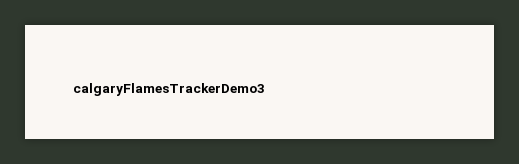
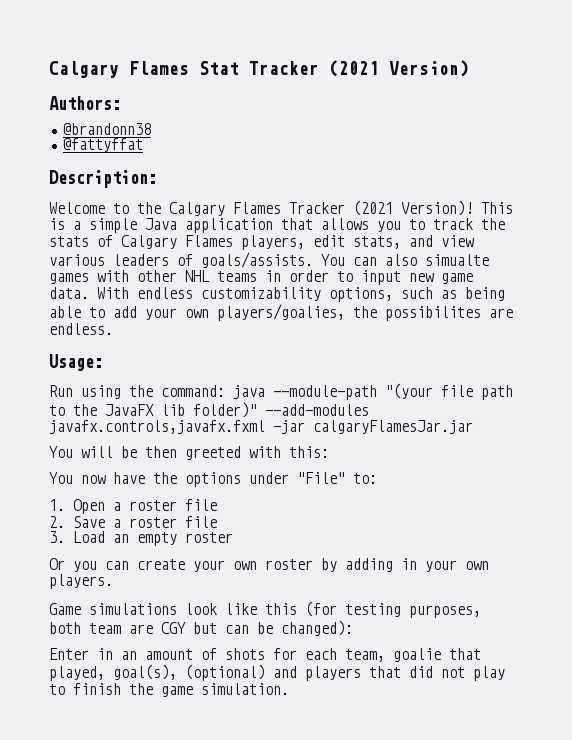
- calgaryFlamesTrackerDemo3
+ Calgary Flames Stat Tracker (2021 Version)
+ Authors:
+ @brandonn38
+ @fattyffat
+ Description:
+ Welcome to the Calgary Flames Tracker (2021 Version)! This is a simple Java application that allows you to track the stats of Calgary Flames players, edit stats, and view various leaders of goals/assists. You can also simualte games with other NHL teams in order to input new game data. With endless customizability options, such as being able to add your own players/goalies, the possibilites are endless.
+ Usage:
+ Run using the command: java --module-path "(your file path to the JavaFX lib folder)" --add-modules javafx.controls,javafx.fxml -jar calgaryFlamesJar.jar
+ You will be then greeted with this:
+ You now have the options under "File" to:
+ 1. Open a roster file
+ 2. Save a roster file
+ 3. Load an empty roster
+ Or you can create your own roster by adding in your own players.
+ Game simulations look like this (for testing purposes, both team are CGY but can be changed):
+ Enter in an amount of shots for each team, goalie that played, goal(s), (optional) and players that did not play to finish the game simulation.

